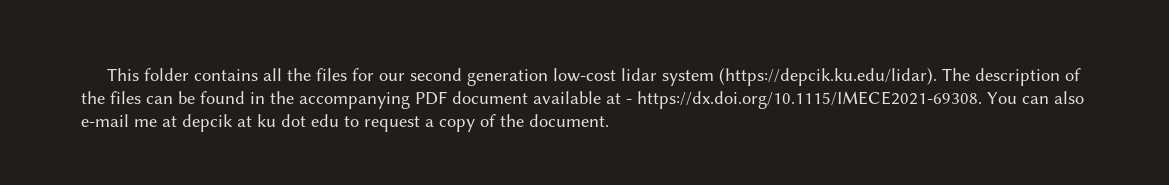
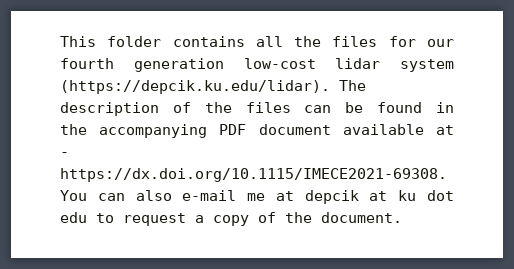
- This folder contains all the files for our second generation low-cost lidar system (https://depcik.ku.edu/lidar). The description of the files can be found in the accompanying PDF document available at - https://dx.doi.org/10.1115/IMECE2021-69308. You can also e-mail me at depcik at ku dot edu to request a copy of the document.
+ This folder contains all the files for our fourth generation low-cost lidar system (https://depcik.ku.edu/lidar). The description of the files can be found in the accompanying PDF document available at - https://dx.doi.org/10.1115/IMECE2021-69308. You can also e-mail me at depcik at ku dot edu to request a copy of the document.

